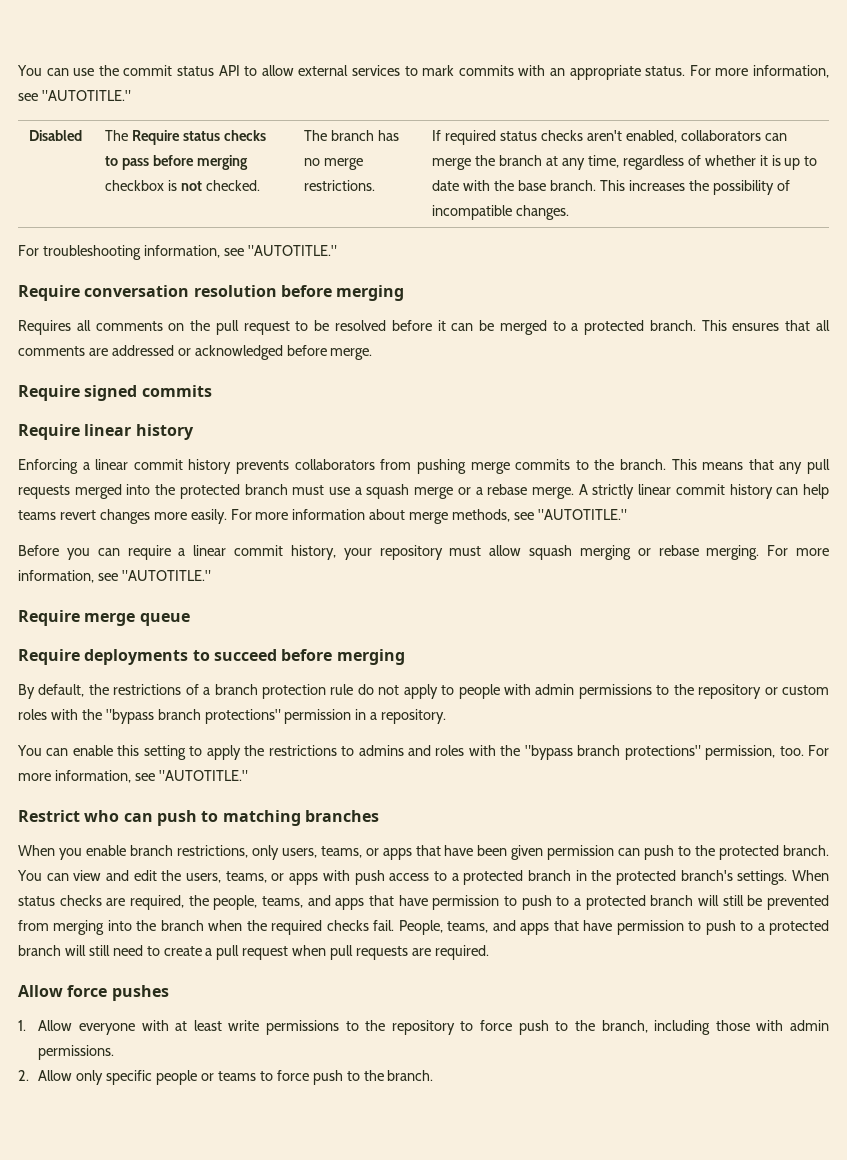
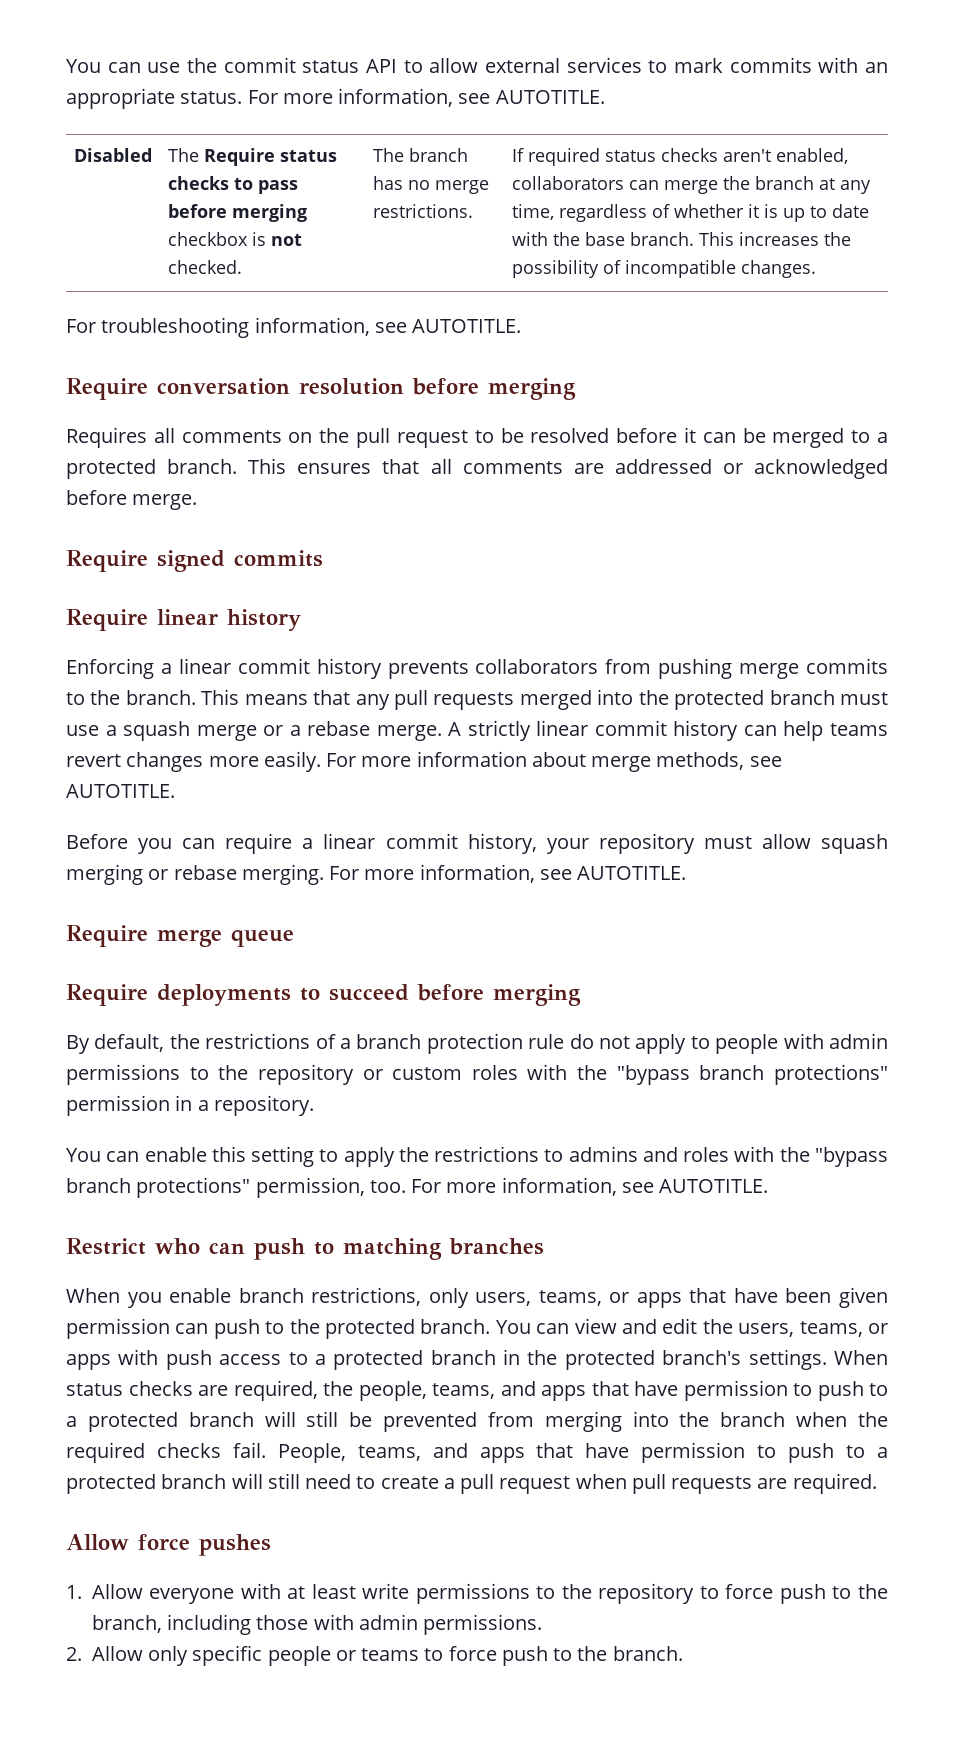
- You can use the commit status API to allow external services to mark commits with an appropriate status. For more information, see "AUTOTITLE."
+ You can use the commit status API to allow external services to mark commits with an appropriate status. For more information, see AUTOTITLE.
- For troubleshooting information, see "AUTOTITLE."
+ For troubleshooting information, see AUTOTITLE.
- For more information about merge methods, see "AUTOTITLE."
+ For more information about merge methods, see AUTOTITLE.
- Before you can require a linear commit history, your repository must allow squash merging or rebase merging. For more information, see "AUTOTITLE."
+ Before you can require a linear commit history, your repository must allow squash merging or rebase merging. For more information, see AUTOTITLE.
- You can enable this setting to apply the restrictions to admins and roles with the "bypass branch protections" permission, too. For more information, see "AUTOTITLE."
+ You can enable this setting to apply the restrictions to admins and roles with the "bypass branch protections" permission, too. For more information, see AUTOTITLE.

